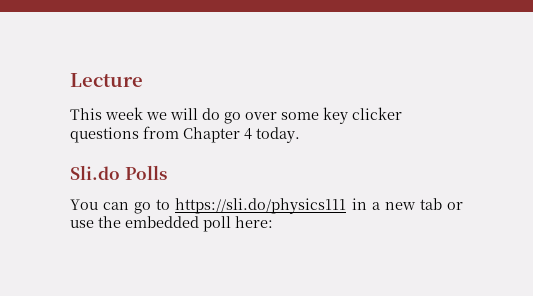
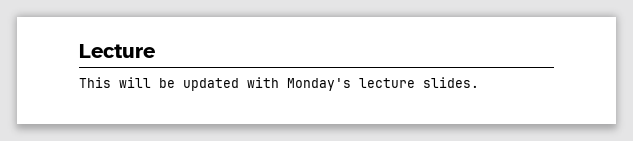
- This week we will do go over some key clicker questions from Chapter 4 today.
- Sli.do Polls
- You can go to https://sli.do/physics111 in a new tab or use the embedded poll here:
+ This will be updated with Monday's lecture slides.

